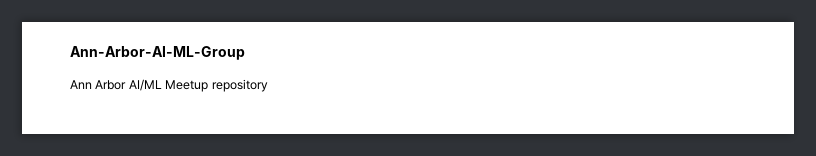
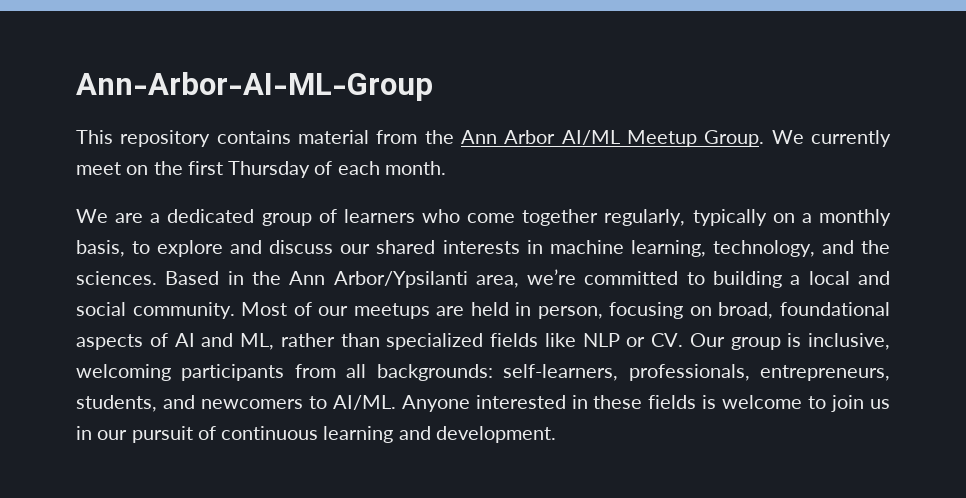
- Ann Arbor AI/ML Meetup repository
+ This repository contains material from the Ann Arbor AI/ML Meetup Group. We currently meet on the first Thursday of each month.
+ We are a dedicated group of learners who come together regularly, typically on a monthly basis, to explore and discuss our shared interests in machine learning, technology, and the sciences. Based in the Ann Arbor/Ypsilanti area, we’re committed to building a local and social community. Most of our meetups are held in person, focusing on broad, foundational aspects of AI and ML, rather than specialized fields like NLP or CV. Our group is inclusive, welcoming participants from all backgrounds: self-learners, professionals, entrepreneurs, students, and newcomers to AI/ML. Anyone interested in these fields is welcome to join us in our pursuit of continuous learning and development.

